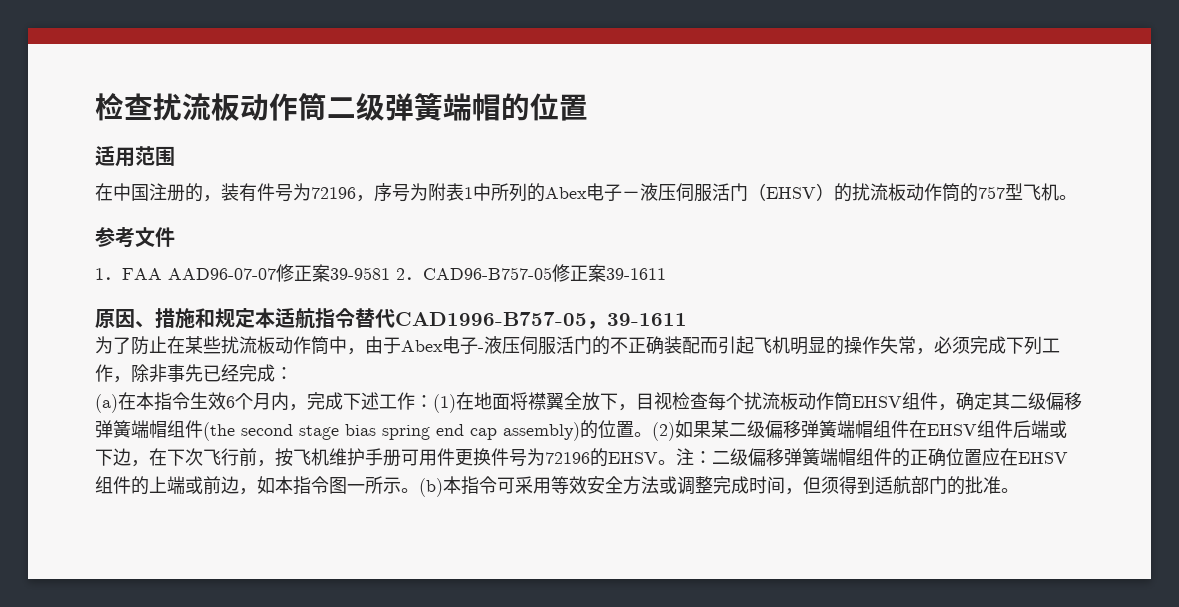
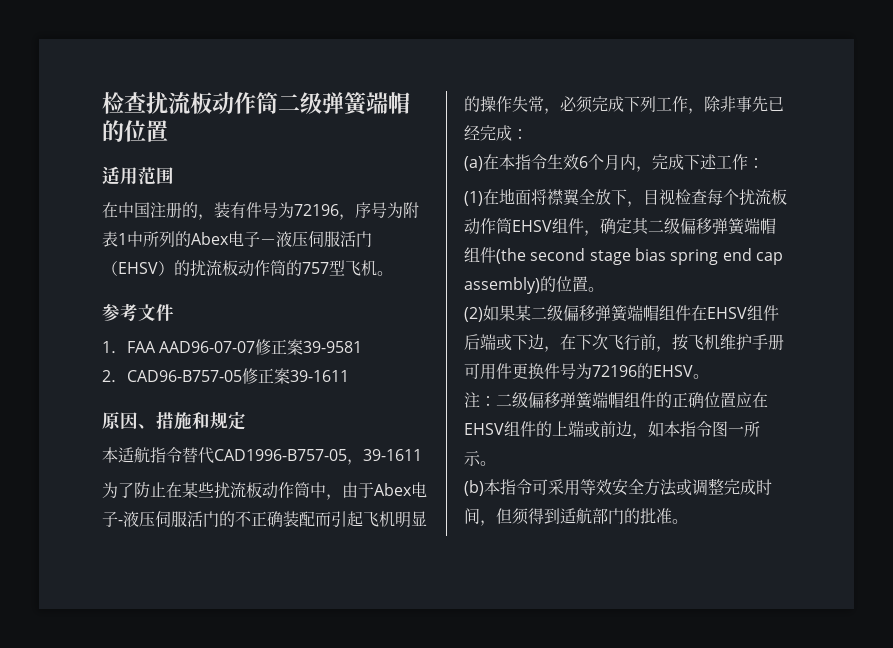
- 1．FAA AAD96-07-07修正案39-9581 2．CAD96-B757-05修正案39-1611
+ 1．FAA AAD96-07-07修正案39-9581
+ 2．CAD96-B757-05修正案39-1611
- 原因、措施和规定本适航指令替代CAD1996-B757-05，39-1611
+ 原因、措施和规定
+ 本适航指令替代CAD1996-B757-05，39-1611
- (a)在本指令生效6个月内，完成下述工作：(1)在地面将襟翼全放下，目视检查每个扰流板动作筒EHSV组件，确定其二级偏移弹簧端帽组件(the second stage bias spring end cap assembly)的位置。(2)如果某二级偏移弹簧端帽组件在EHSV组件后端或下边，在下次飞行前，按飞机维护手册可用件更换件号为72196的EHSV。注：
+ (a)在本指令生效6个月内，完成下述工作：
+ (1)在地面将襟翼全放下，目视检查每个扰流板动作筒EHSV组件，确定其二级偏移弹簧端帽组件(the second stage bias spring end cap assembly)的位置。
+ (2)如果某二级偏移弹簧端帽组件在EHSV组件后端或下边，在下次飞行前，按飞机维护手册可用件更换件号为72196的EHSV。
+ 注：
- 二级偏移弹簧端帽组件的正确位置应在EHSV组件的上端或前边，如本指令图一所示。(b)本指令可采用等效安全方法或调整完成时间，但须得到适航部门的批准。
+ 二级偏移弹簧端帽组件的正确位置应在EHSV组件的上端或前边，如本指令图一所示。
+ (b)本指令可采用等效安全方法或调整完成时间，但须得到适航部门的批准。

